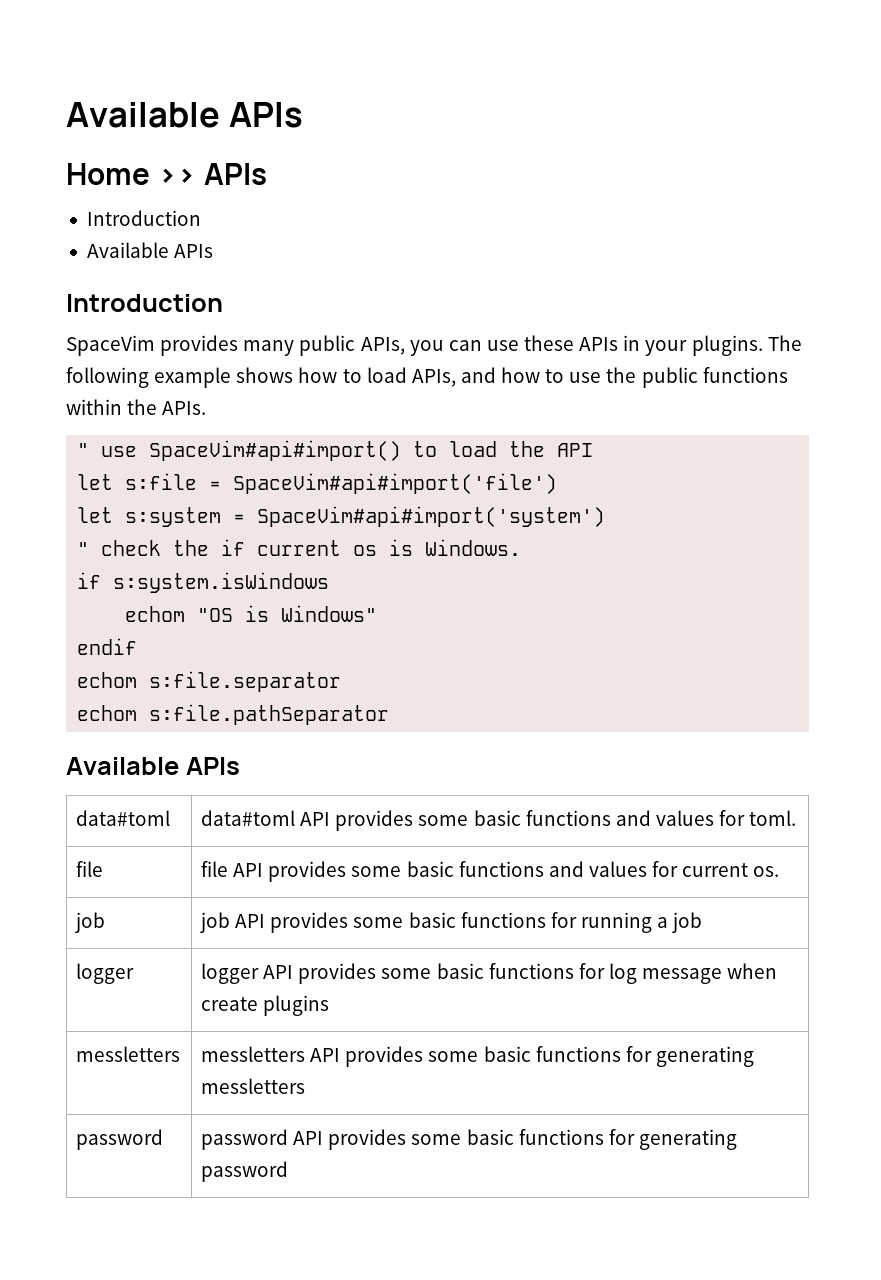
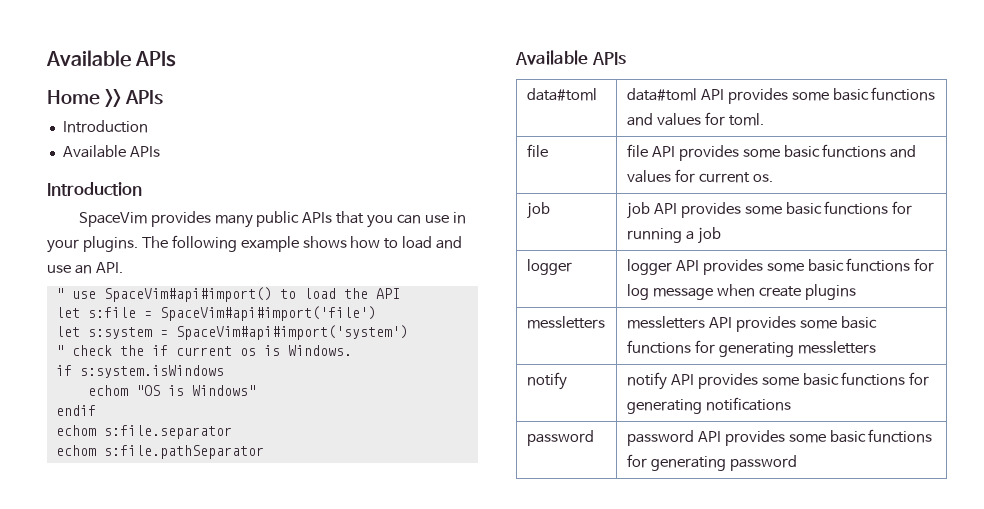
- SpaceVim provides many public APIs, you can use these APIs in your plugins.
+ SpaceVim provides many public APIs that you can use in your plugins.
- The following example shows how to load APIs, and how to use the public functions within the APIs.
+ The following example shows how to load and use an API.
+ notify | notify API provides some basic functions for generating notifications

